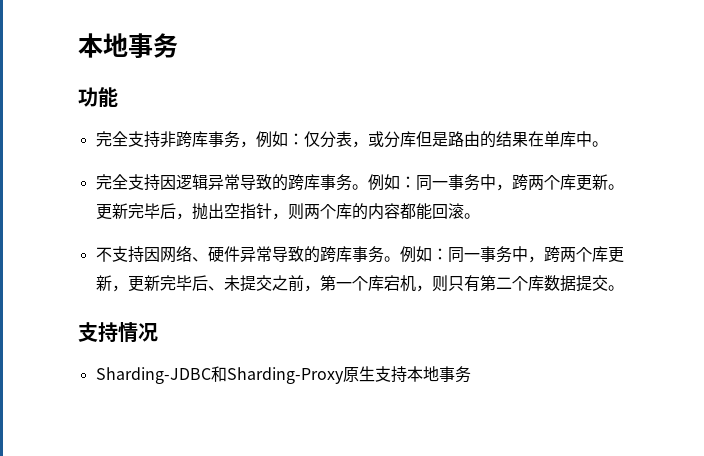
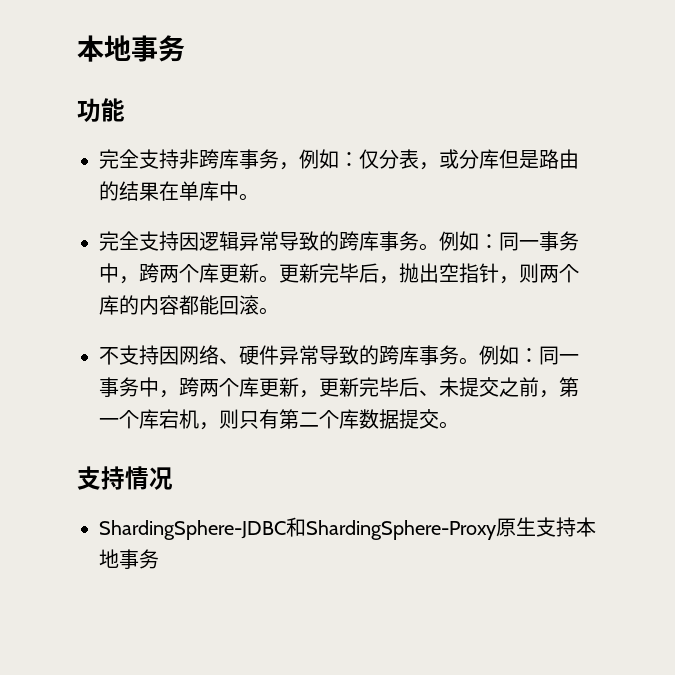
- Sharding-JDBC和Sharding-Proxy原生支持本地事务
+ ShardingSphere-JDBC和ShardingSphere-Proxy原生支持本地事务

